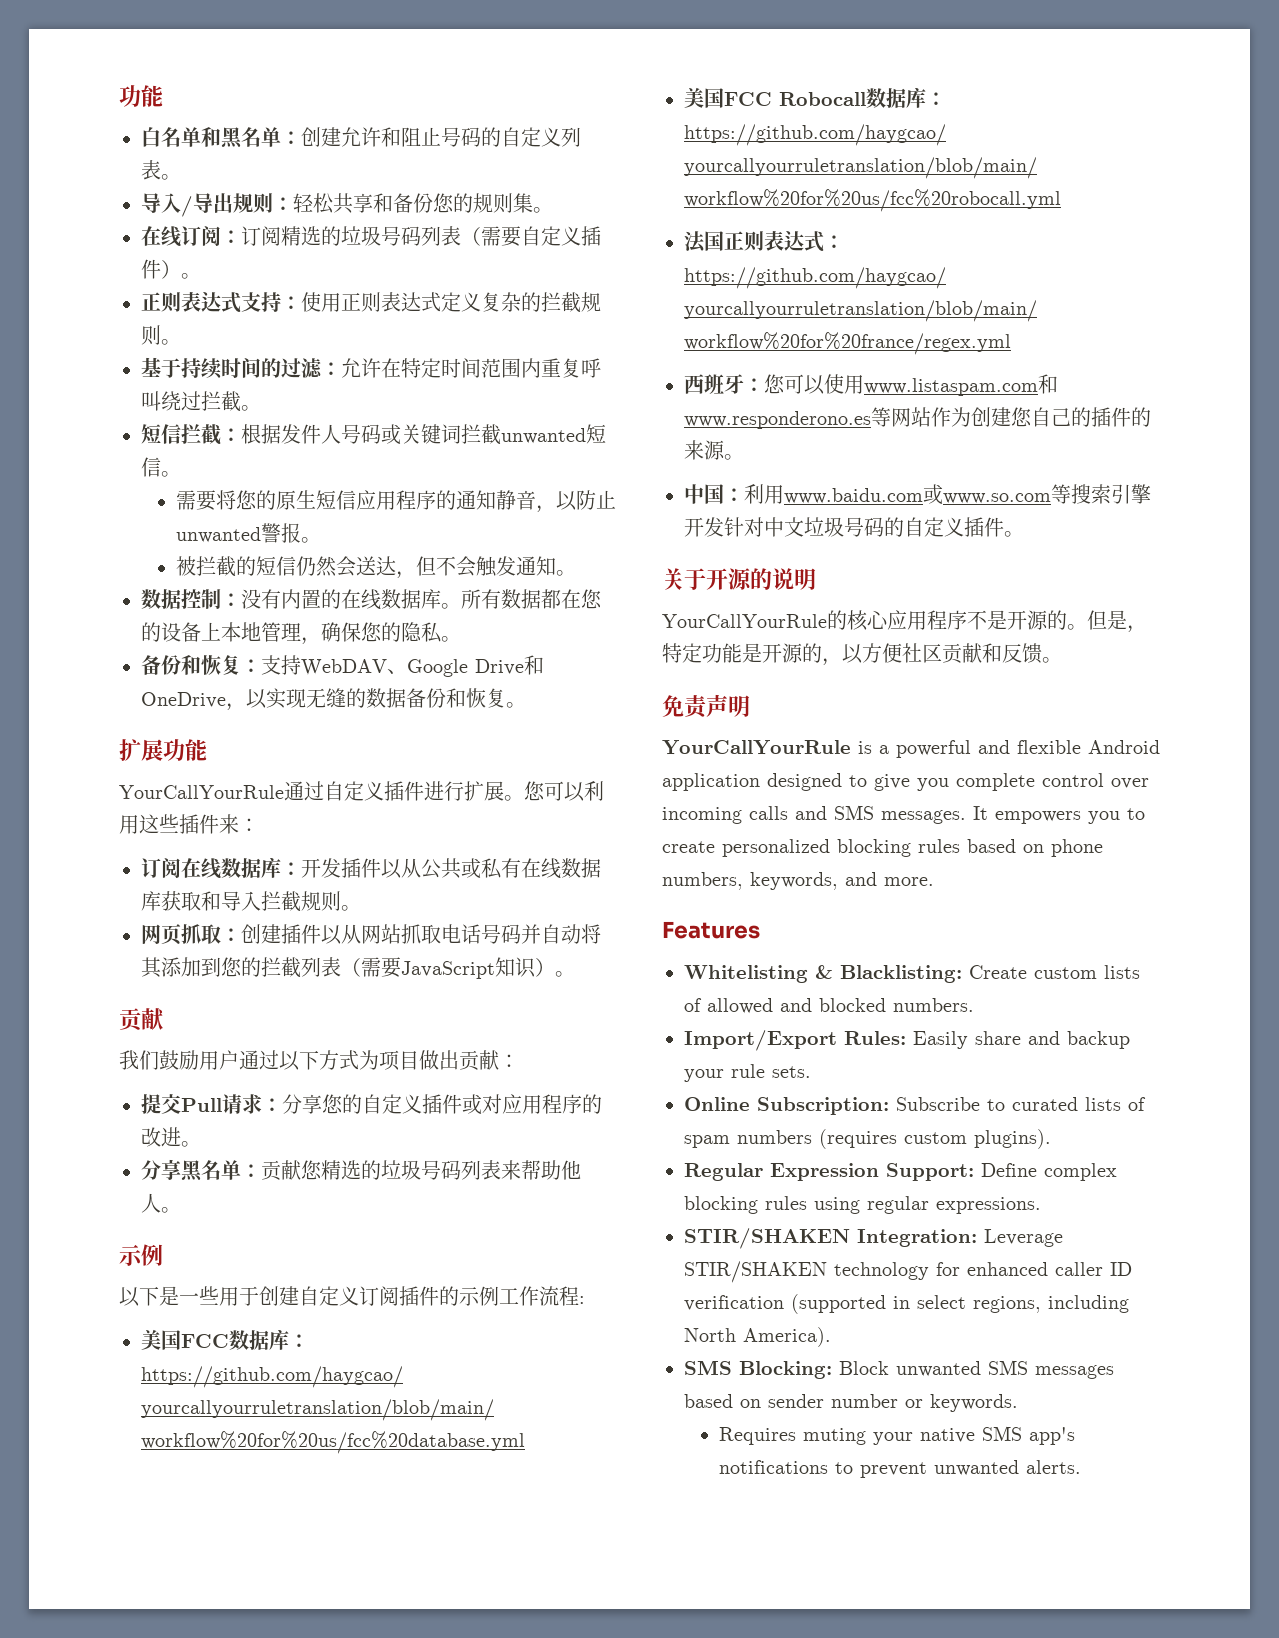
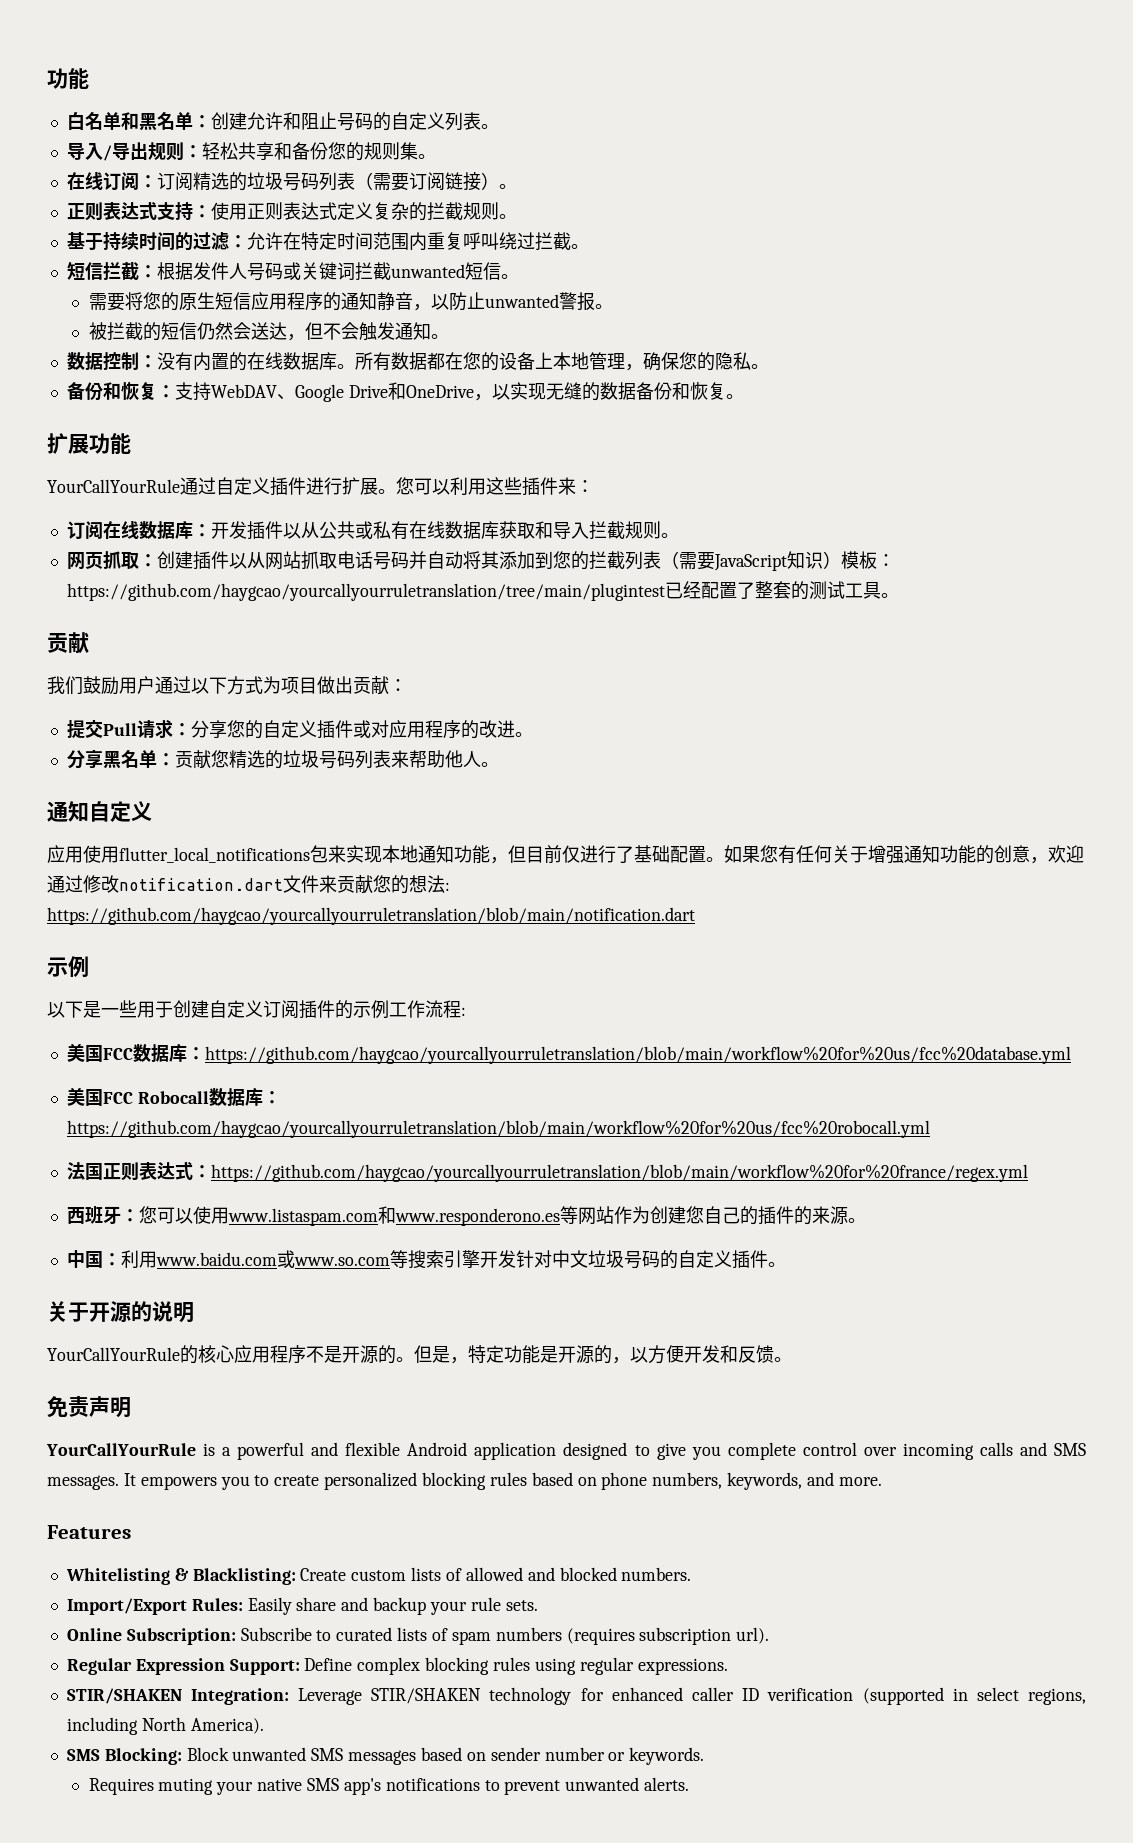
- 在线订阅：订阅精选的垃圾号码列表（需要自定义插件）。
+ 在线订阅：订阅精选的垃圾号码列表（需要订阅链接）。
- 网页抓取：创建插件以从网站抓取电话号码并自动将其添加到您的拦截列表（需要JavaScript知识）。
+ 网页抓取：创建插件以从网站抓取电话号码并自动将其添加到您的拦截列表（需要JavaScript知识）模板：https://github.com/haygcao/yourcallyourruletranslation/tree/main/plugintest已经配置了整套的测试工具。
+ 通知自定义
+ 应用使用flutter_local_notifications包来实现本地通知功能，但目前仅进行了基础配置。如果您有任何关于增强通知功能的创意，欢迎通过修改notification.dart文件来贡献您的想法: https://github.com/haygcao/yourcallyourruletranslation/blob/main/notification.dart
- 但是，特定功能是开源的，以方便社区贡献和反馈。
+ 但是，特定功能是开源的，以方便开发和反馈。
- Online Subscription: Subscribe to curated lists of spam numbers (requires custom plugins).
+ Online Subscription: Subscribe to curated lists of spam numbers (requires subscription url).

